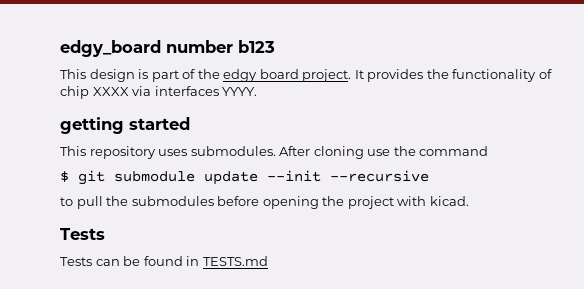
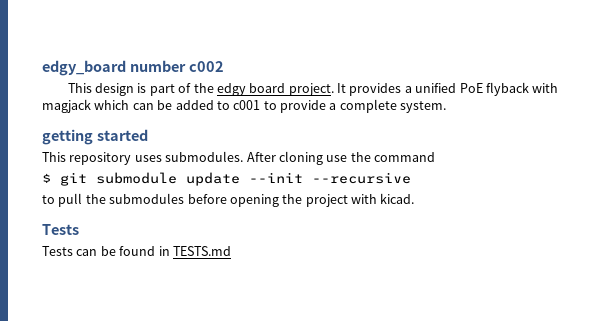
- edgy_board number b123
+ edgy_board number c002
- It provides the functionality of chip XXXX via interfaces YYYY.
+ It provides a unified PoE flyback with magjack which can be added to c001 to provide a complete system.

